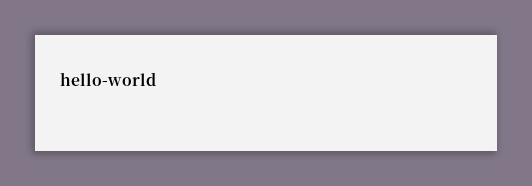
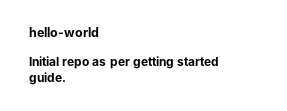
+ Initial repo as per getting started guide.

